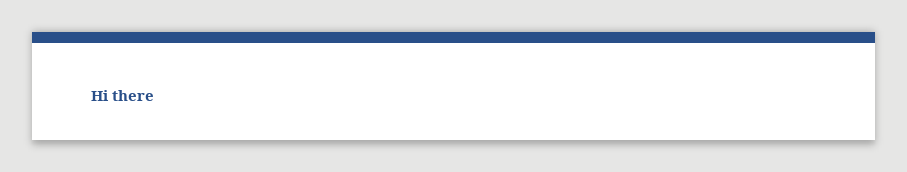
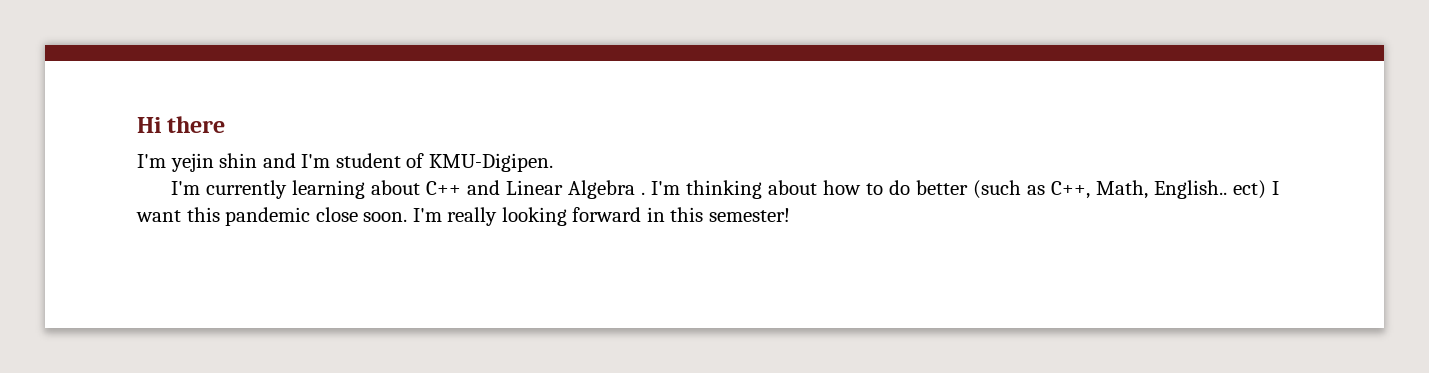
+ I'm yejin shin and I'm student of KMU-Digipen.
+ I'm currently learning about C++ and Linear Algebra . I'm thinking about how to do better (such as C++, Math, English.. ect) I want this pandemic close soon. I'm really looking forward in this semester!

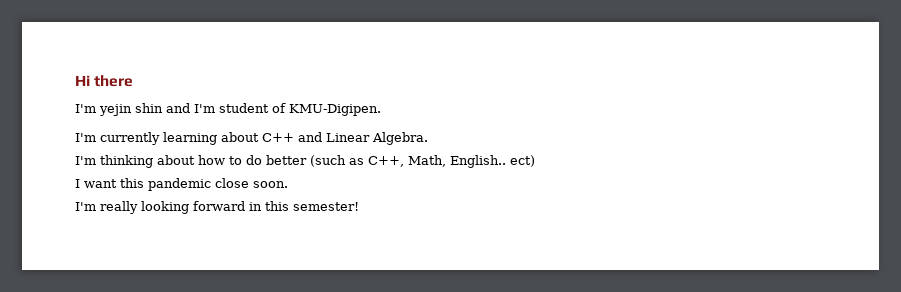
- I'm currently learning about C++ and Linear Algebra . I'm thinking about how to do better (such as C++, Math, English.. ect) I want this pandemic close soon. I'm really looking forward in this semester!
+ I'm currently learning about C++ and Linear Algebra.
+ I'm thinking about how to do better (such as C++, Math, English.. ect)
+ I want this pandemic close soon.
+ I'm really looking forward in this semester!

